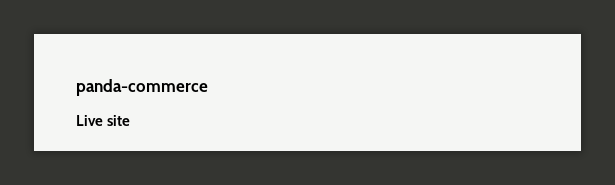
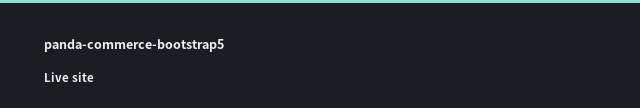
- panda-commerce
+ panda-commerce-bootstrap5

